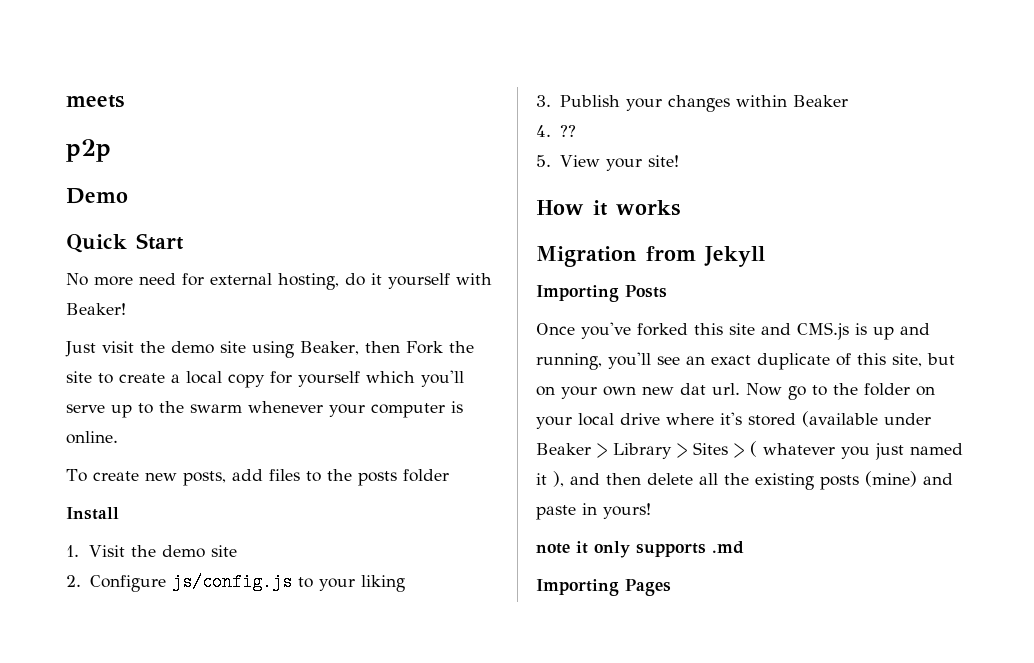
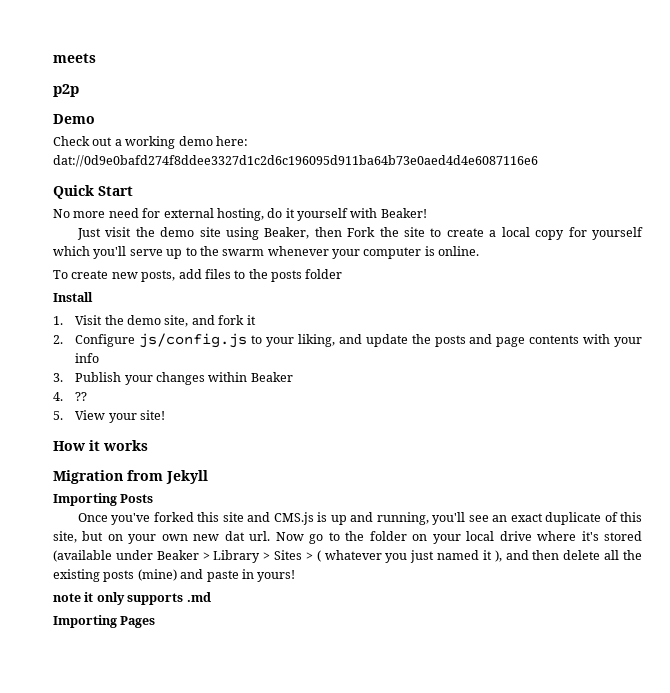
+ Check out a working demo here: dat://0d9e0bafd274f8ddee3327d1c2d6c196095d911ba64b73e0aed4d4e6087116e6
- 1. Visit the demo site
+ 1. Visit the demo site, and fork it
- 2. Configure js/config.js to your liking
+ 2. Configure js/config.js to your liking, and update the posts and page contents with your info

